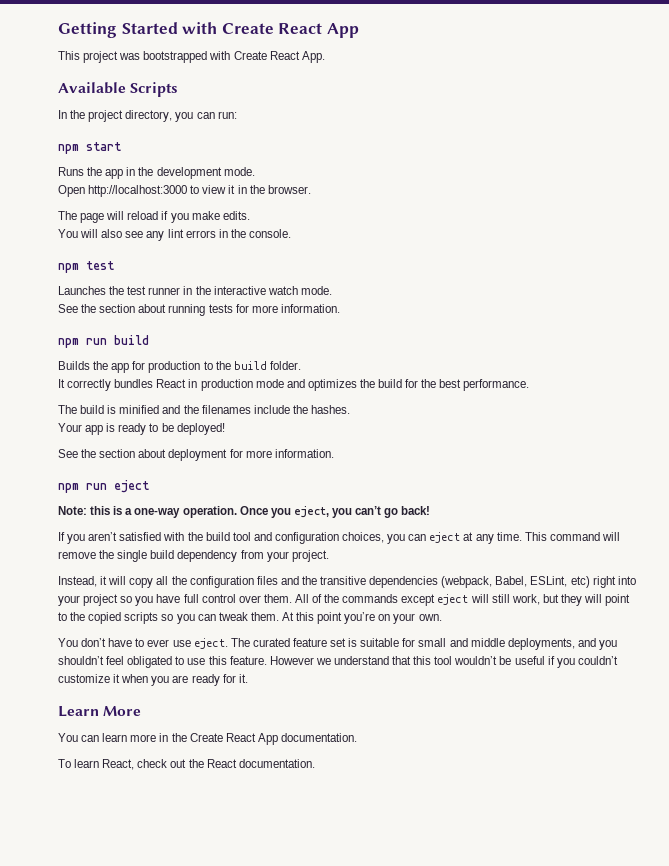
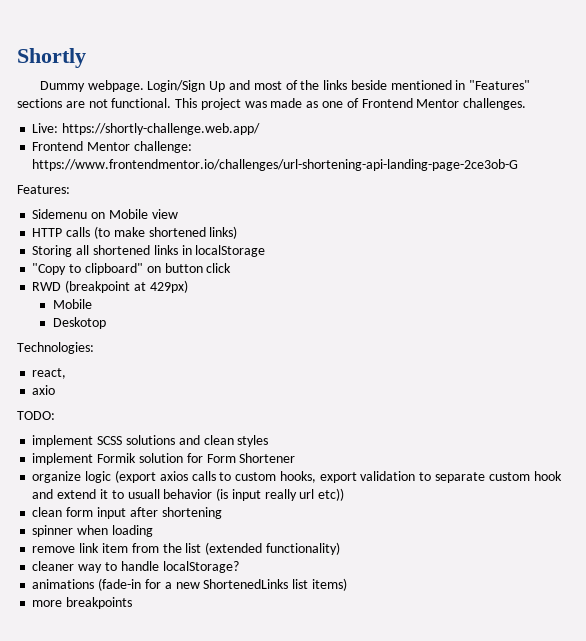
- Getting Started with Create React App
- This project was bootstrapped with Create React App.
- Available Scripts
- In the project directory, you can run:
- npm start
- Runs the app in the development mode.
- Open http://localhost:3000 to view it in the browser.
- The page will reload if you make edits.
- You will also see any lint errors in the console.
- npm test
- Launches the test runner in the interactive watch mode.
- See the section about running tests for more information.
- npm run build
- Builds the app for production to the build folder.
- It correctly bundles React in production mode and optimizes the build for the best performance.
- The build is minified and the filenames include the hashes.
- Your app is ready to be deployed!
- See the section about deployment for more information.
- npm run eject
- Note: this is a one-way operation. Once you eject, you can’t go back!
- If you aren’t satisfied with the build tool and configuration choices, you can eject at any time. This command will remove the single build dependency from your project.
- Instead, it will copy all the configuration files and the transitive dependencies (webpack, Babel, ESLint, etc) right into your project so you have full control over them. All of the commands except eject will still work, but they will point to the copied scripts so you can tweak them. At this point you’re on your own.
- You don’t have to ever use eject. The curated feature set is suitable for small and middle deployments, and you shouldn’t feel obligated to use this feature. However we understand that this tool wouldn’t be useful if you couldn’t customize it when you are ready for it.
- Learn More
- You can learn more in the Create React App documentation.
- To learn React, check out the React documentation.
+ Shortly
+ Dummy webpage. Login/Sign Up and most of the links beside mentioned in "Features" sections are not functional. This project was made as one of Frontend Mentor challenges.
+ Live: https://shortly-challenge.web.app/
+ Frontend Mentor challenge: https://www.frontendmentor.io/challenges/url-shortening-api-landing-page-2ce3ob-G
+ Features:
+ Sidemenu on Mobile view
+ HTTP calls (to make shortened links)
+ Storing all shortened links in localStorage
+ "Copy to clipboard" on button click
+ RWD (breakpoint at 429px)
+ Mobile
+ Deskotop
+ Technologies:
+ react,
+ axio
+ TODO:
+ implement SCSS solutions and clean styles
+ implement Formik solution for Form Shortener
+ organize logic (export axios calls to custom hooks, export validation to separate custom hook and extend it to usuall behavior (is input really url etc))
+ clean form input after shortening
+ spinner when loading
+ remove link item from the list (extended functionality)
+ cleaner way to handle localStorage?
+ animations (fade-in for a new ShortenedLinks list items)
+ more breakpoints

